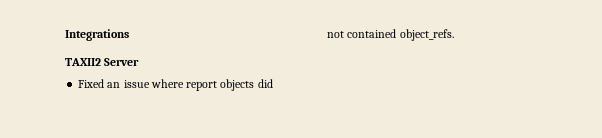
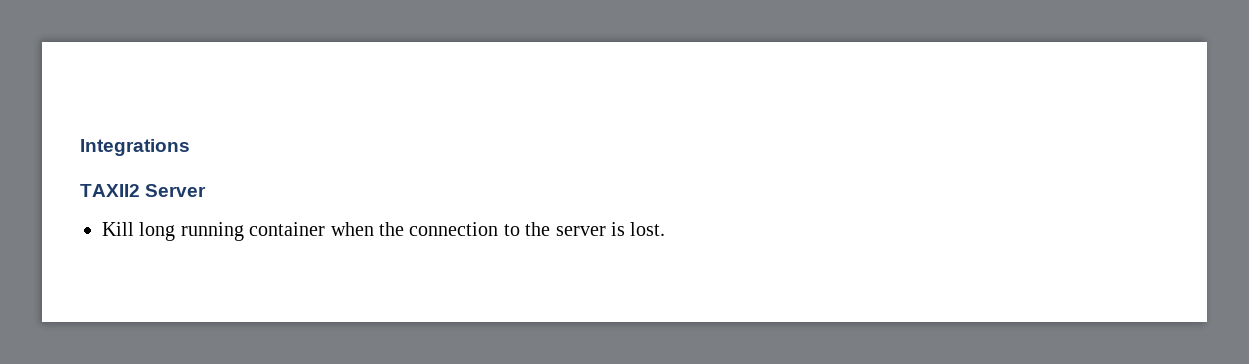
- Fixed an issue where report objects did not contained object_refs.
+ Kill long running container when the connection to the server is lost.

